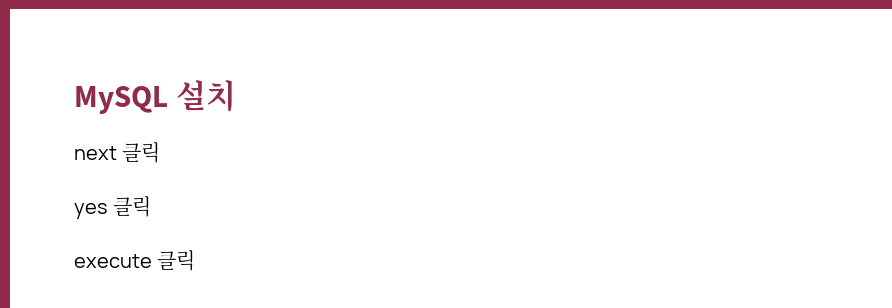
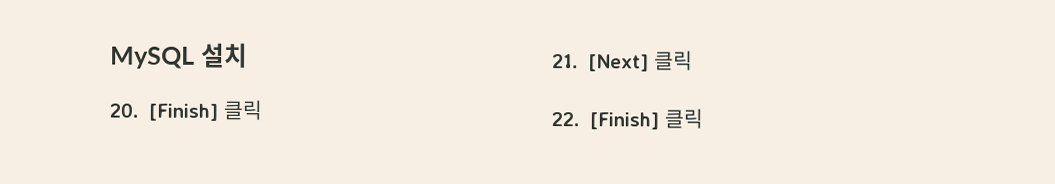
- next 클릭
- yes 클릭
- execute 클릭
+ 20. [Finish] 클릭
+ 21. [Next] 클릭
+ 22. [Finish] 클릭

